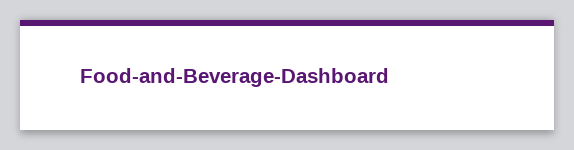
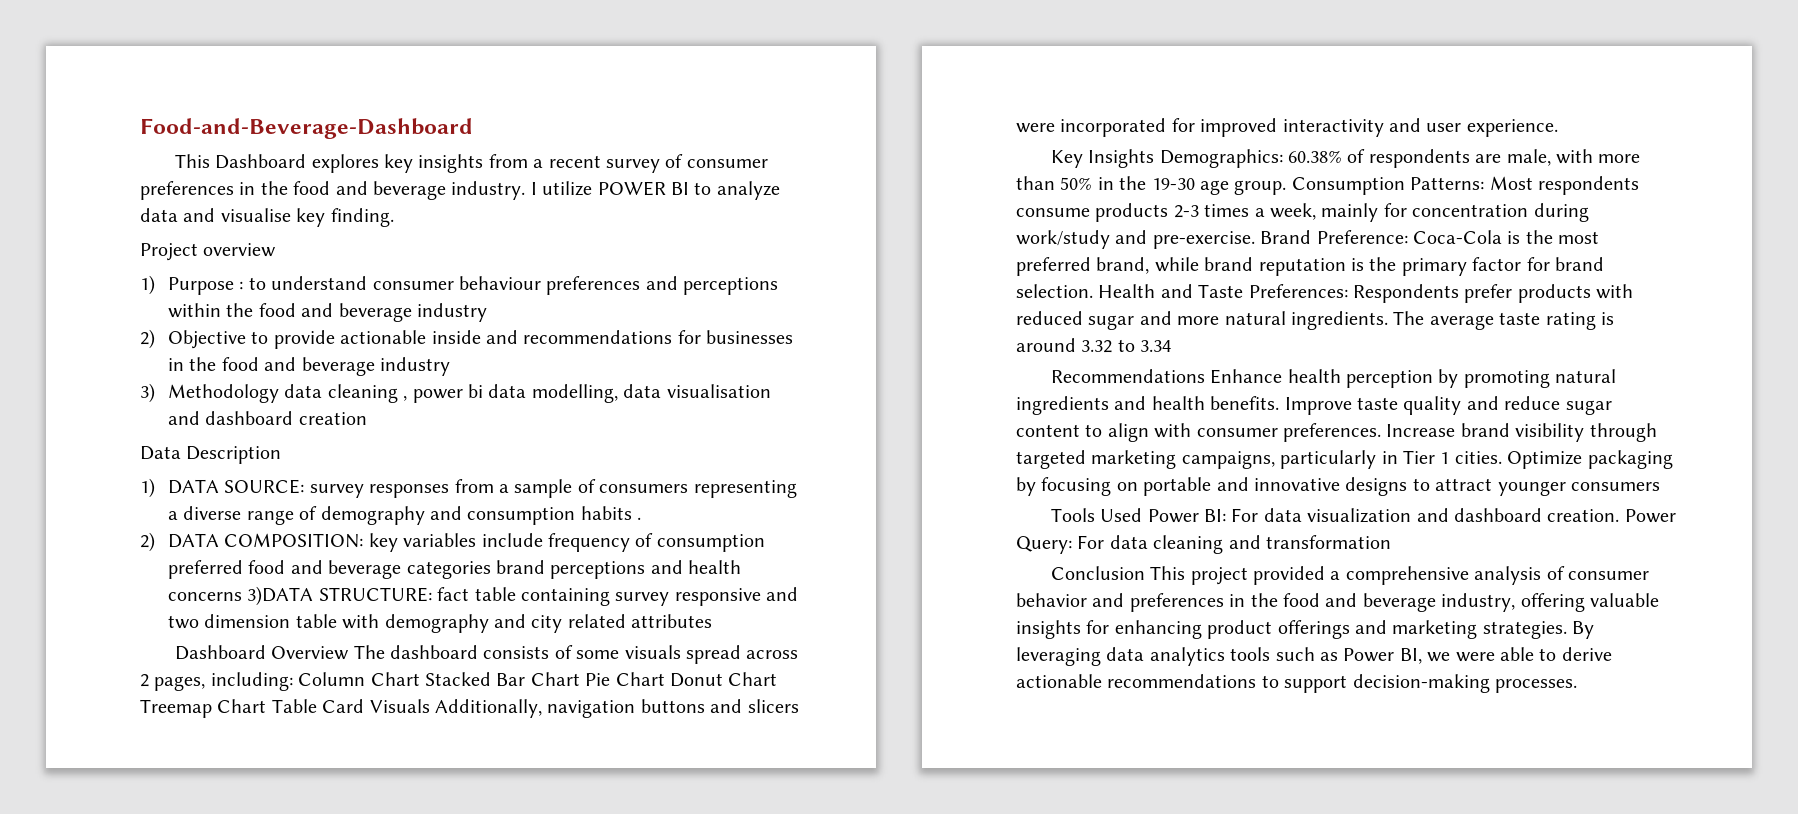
+ This Dashboard explores key insights from a recent survey of consumer preferences in the food and beverage industry. I utilize POWER BI to analyze data and visualise key finding.
+ Project overview
+ 1) Purpose : to understand consumer behaviour preferences and perceptions within the food and beverage industry
+ 2) Objective to provide actionable inside and recommendations for businesses in the food and beverage industry
+ 3) Methodology data cleaning , power bi data modelling, data visualisation and dashboard creation
+ Data Description
+ 1) DATA SOURCE: survey responses from a sample of consumers representing a diverse range of demography and consumption habits .
+ 2) DATA COMPOSITION: key variables include frequency of consumption preferred food and beverage categories brand perceptions and health concerns 3)DATA STRUCTURE: fact table containing survey responsive and two dimension table with demography and city related attributes
+ Dashboard Overview The dashboard consists of some visuals spread across 2 pages, including: Column Chart Stacked Bar Chart Pie Chart Donut Chart Treemap Chart Table Card Visuals Additionally, navigation buttons and slicers were incorporated for improved interactivity and user experience.
+ Key Insights Demographics: 60.38% of respondents are male, with more than 50% in the 19-30 age group. Consumption Patterns: Most respondents consume products 2-3 times a week, mainly for concentration during work/study and pre-exercise. Brand Preference: Coca-Cola is the most preferred brand, while brand reputation is the primary factor for brand selection. Health and Taste Preferences: Respondents prefer products with reduced sugar and more natural ingredients. The average taste rating is around 3.32 to 3.34
+ Recommendations Enhance health perception by promoting natural ingredients and health benefits. Improve taste quality and reduce sugar content to align with consumer preferences. Increase brand visibility through targeted marketing campaigns, particularly in Tier 1 cities. Optimize packaging by focusing on portable and innovative designs to attract younger consumers
+ Tools Used Power BI: For data visualization and dashboard creation. Power Query: For data cleaning and transformation
+ Conclusion This project provided a comprehensive analysis of consumer behavior and preferences in the food and beverage industry, offering valuable insights for enhancing product offerings and marketing strategies. By leveraging data analytics tools such as Power BI, we were able to derive actionable recommendations to support decision-making processes.

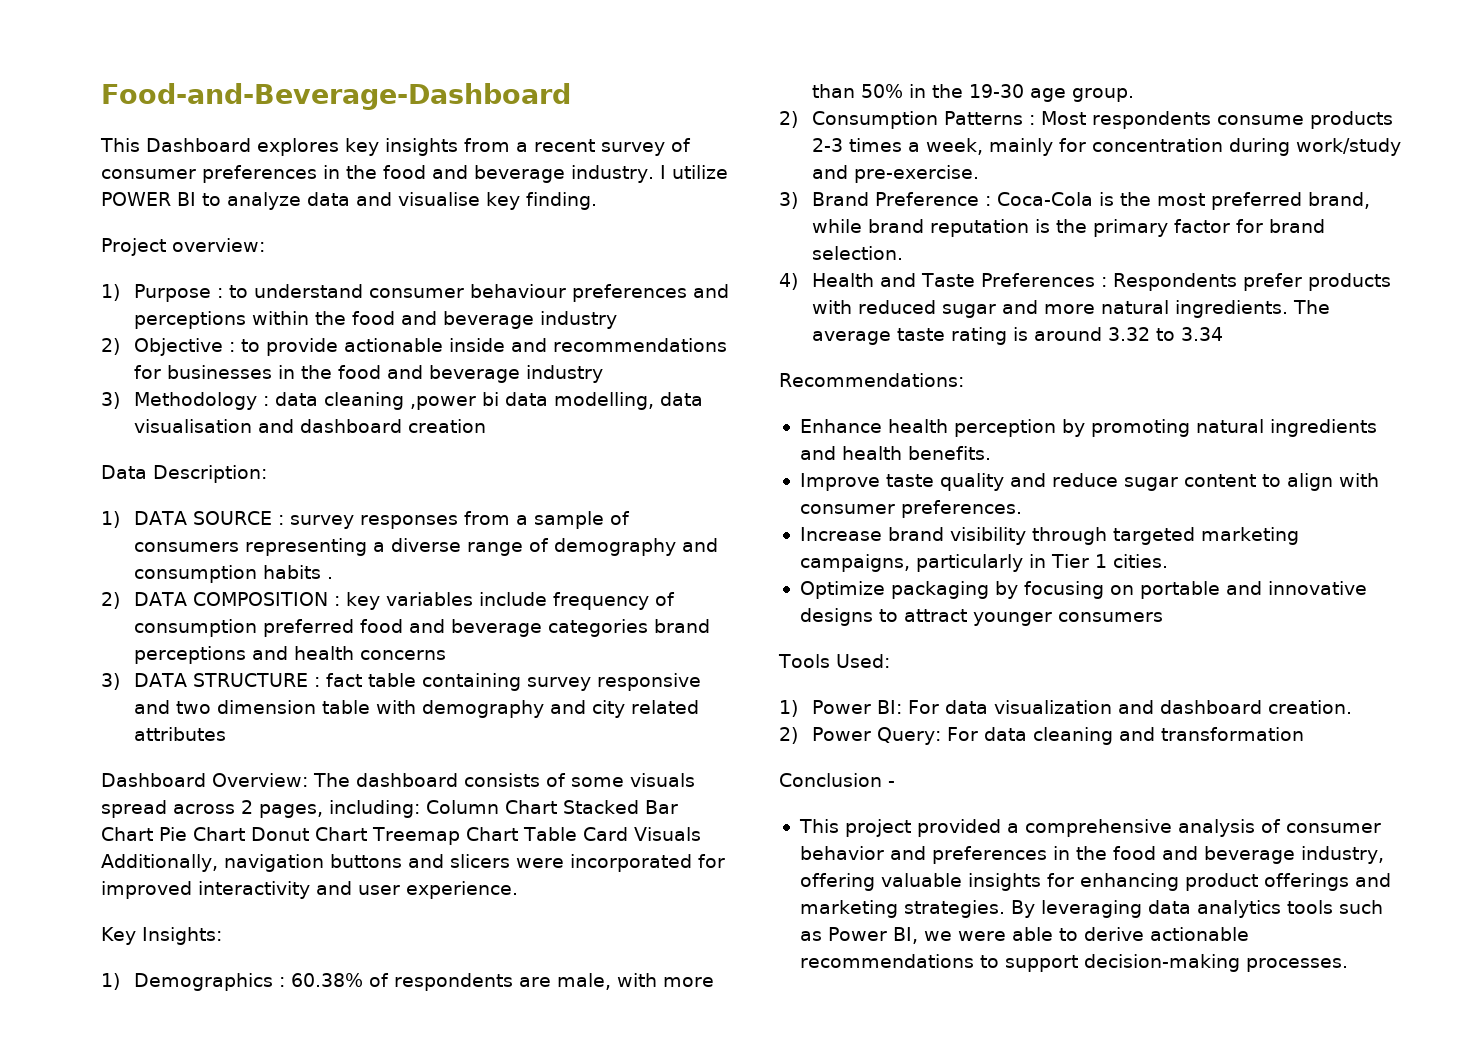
- Project overview
+ Project overview:
- 2) Objective to provide actionable inside and recommendations for businesses in the food and beverage industry
+ 2) Objective : to provide actionable inside and recommendations for businesses in the food and beverage industry
- 3) Methodology data cleaning , power bi data modelling, data visualisation and dashboard creation
+ 3) Methodology : data cleaning ,power bi data modelling, data visualisation and dashboard creation
- Data Description
+ Data Description:
- 1) DATA SOURCE: survey responses from a sample of consumers representing a diverse range of demography and consumption habits .
+ 1) DATA SOURCE : survey responses from a sample of consumers representing a diverse range of demography and consumption habits .
- 2) DATA COMPOSITION: key variables include frequency of consumption preferred food and beverage categories brand perceptions and health concerns 3)DATA STRUCTURE: fact table containing survey responsive and two dimension table with demography and city related attributes
+ 2) DATA COMPOSITION : key variables include frequency of consumption preferred food and beverage categories brand perceptions and health concerns
+ 3) DATA STRUCTURE : fact table containing survey responsive and two dimension table with demography and city related attributes
- Dashboard Overview The dashboard consists of some visuals spread across 2 pages, including: Column Chart Stacked Bar Chart Pie Chart Donut Chart Treemap Chart Table Card Visuals Additionally, navigation buttons and slicers were incorporated for improved interactivity and user experience.
+ Dashboard Overview: The dashboard consists of some visuals spread across 2 pages, including: Column Chart Stacked Bar Chart Pie Chart Donut Chart Treemap Chart Table Card Visuals Additionally, navigation buttons and slicers were incorporated for improved interactivity and user experience.
- Key Insights Demographics: 60.38% of respondents are male, with more than 50% in the 19-30 age group. Consumption Patterns: Most respondents consume products 2-3 times a week, mainly for concentration during work/study and pre-exercise. Brand Preference: Coca-Cola is the most preferred brand, while brand reputation is the primary factor for brand selection. Health and Taste Preferences: Respondents prefer products with reduced sugar and more natural ingredients.
+ Key Insights:
+ 1) Demographics : 60.38% of respondents are male, with more than 50% in the 19-30 age group.
+ 2) Consumption Patterns : Most respondents consume products 2-3 times a week, mainly for concentration during work/study and pre-exercise.
+ 3) Brand Preference : Coca-Cola is the most preferred brand, while brand reputation is the primary factor for brand selection.
+ 4) Health and Taste Preferences : Respondents prefer products with reduced sugar and more natural ingredients.
- Recommendations Enhance health perception by promoting natural ingredients and health benefits. Improve taste quality and reduce sugar content to align with consumer preferences. Increase brand visibility through targeted marketing campaigns, particularly in Tier 1 cities. Optimize packaging by focusing on portable and innovative designs to attract younger consumers
+ Recommendations:
+ Enhance health perception by promoting natural ingredients and health benefits.
+ Improve taste quality and reduce sugar content to align with consumer preferences.
+ Increase brand visibility through targeted marketing campaigns, particularly in Tier 1 cities.
+ Optimize packaging by focusing on portable and innovative designs to attract younger consumers
- Tools Used Power BI: For data visualization and dashboard creation. Power Query: For data cleaning and transformation
+ Tools Used:
+ 1) Power BI: For data visualization and dashboard creation.
+ 2) Power Query: For data cleaning and transformation
- Conclusion This project provided a comprehensive analysis of consumer behavior and preferences in the food and beverage industry, offering valuable insights for enhancing product offerings and marketing strategies.
+ Conclusion -
+ This project provided a comprehensive analysis of consumer behavior and preferences in the food and beverage industry, offering valuable insights for enhancing product offerings and marketing strategies.

